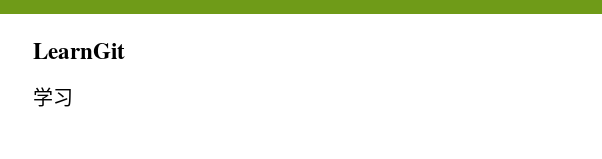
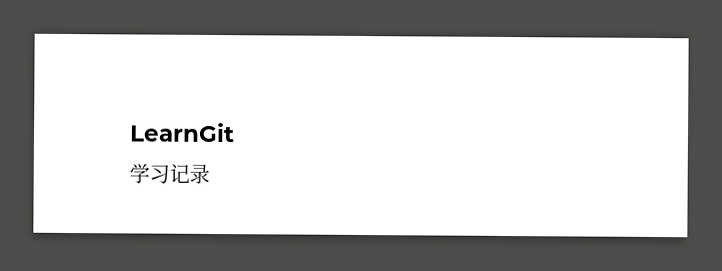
- 学习
+ 学习记录

